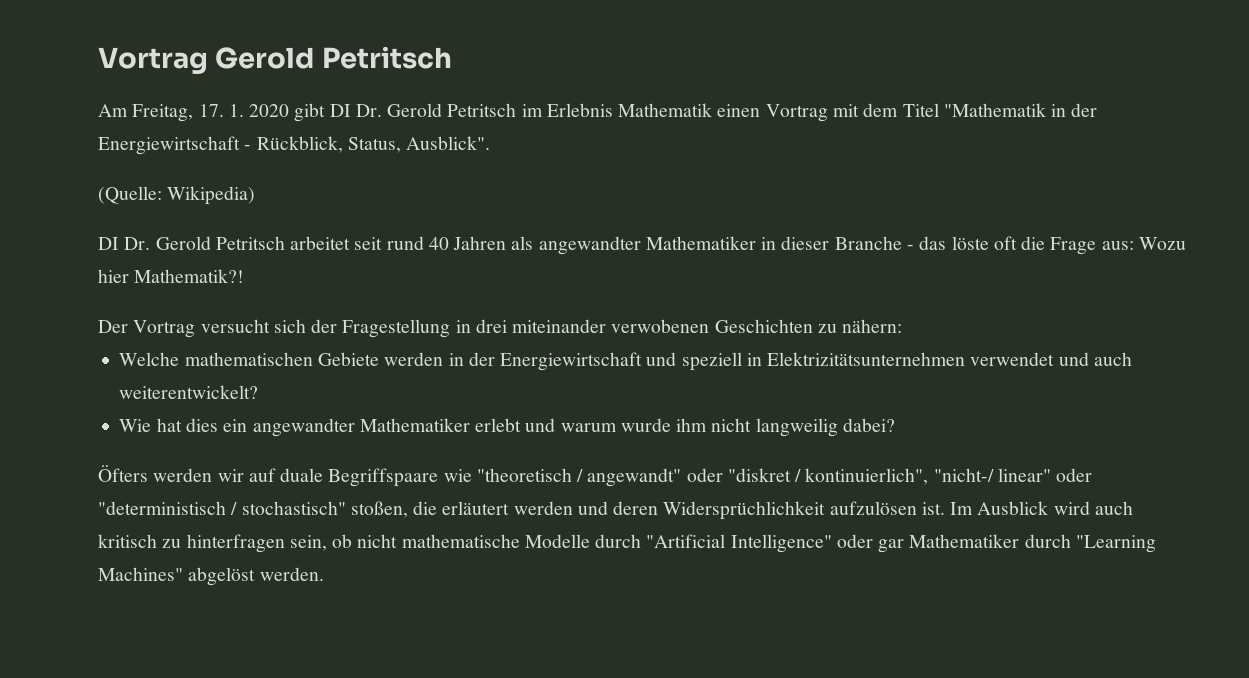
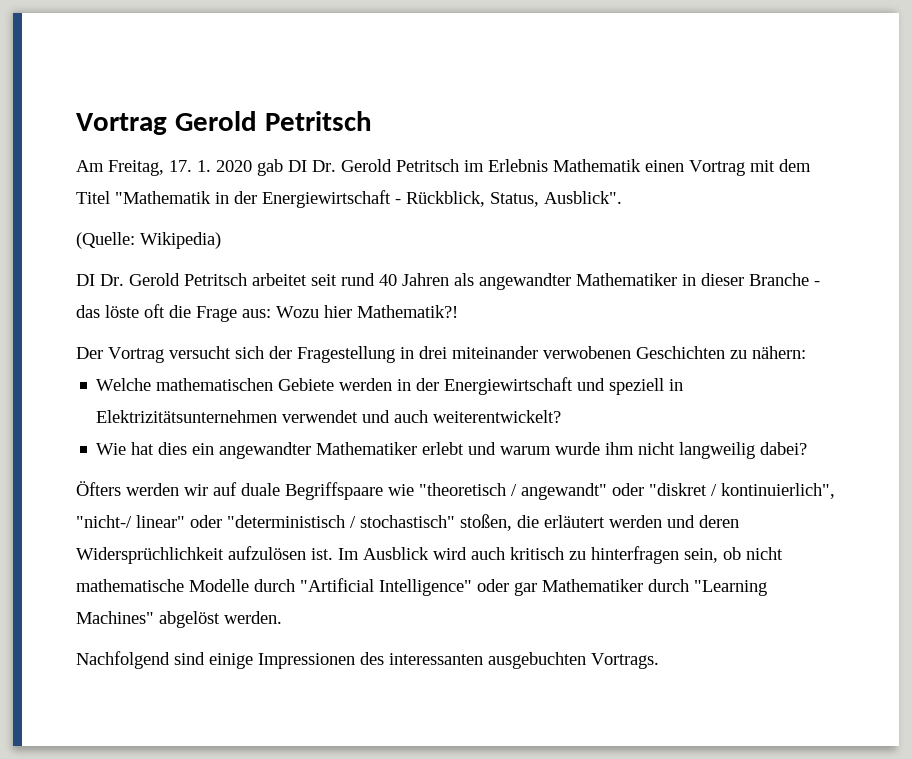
- Am Freitag, 17. 1. 2020 gibt DI Dr. Gerold Petritsch im Erlebnis Mathematik einen Vortrag mit dem Titel "Mathematik in der Energiewirtschaft - Rückblick, Status, Ausblick".
+ Am Freitag, 17. 1. 2020 gab DI Dr. Gerold Petritsch im Erlebnis Mathematik einen Vortrag mit dem Titel "Mathematik in der Energiewirtschaft - Rückblick, Status, Ausblick".
+ Nachfolgend sind einige Impressionen des interessanten ausgebuchten Vortrags.

